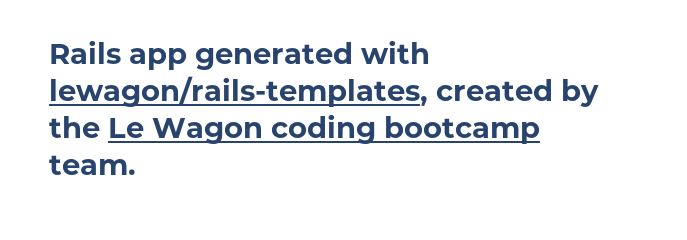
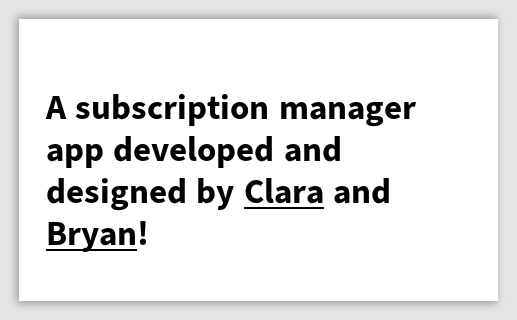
- Rails app generated with lewagon/rails-templates, created by the Le Wagon coding bootcamp team.
+ A subscription manager app developed and designed by Clara and Bryan!

